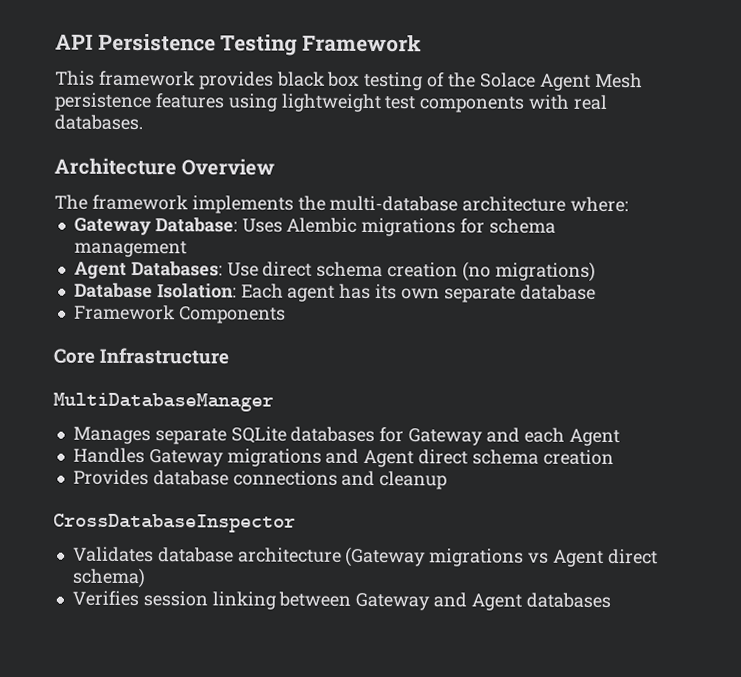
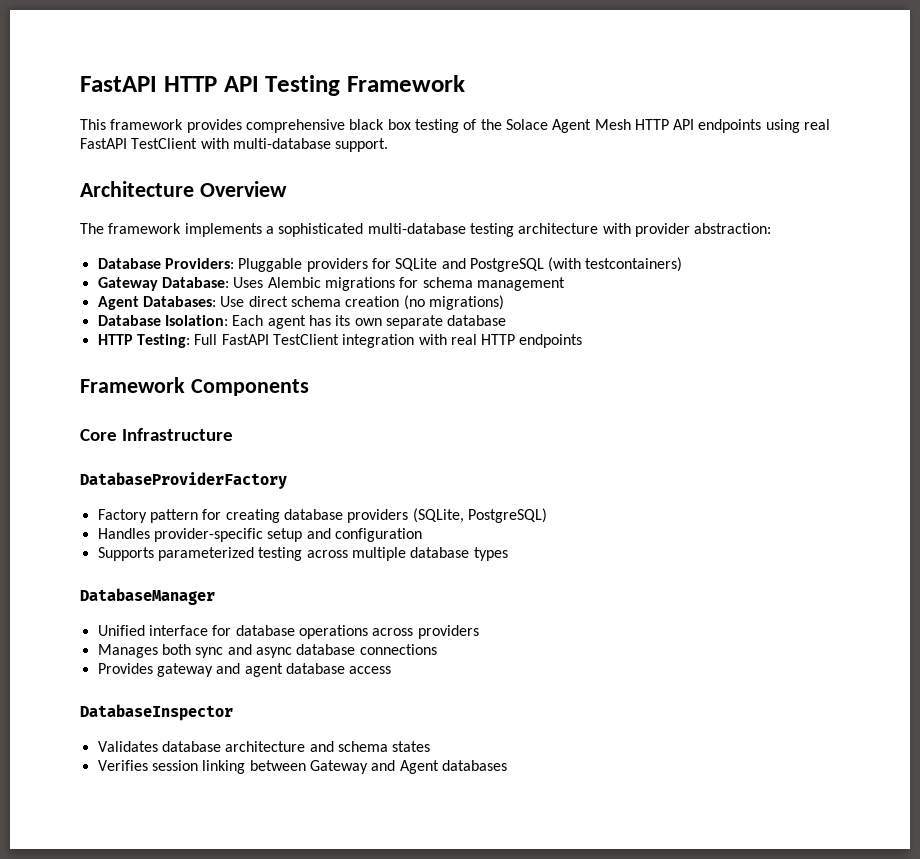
- API Persistence Testing Framework
+ FastAPI HTTP API Testing Framework
- This framework provides black box testing of the Solace Agent Mesh persistence features using lightweight test components with real databases.
+ This framework provides comprehensive black box testing of the Solace Agent Mesh HTTP API endpoints using real FastAPI TestClient with multi-database support.
- The framework implements the multi-database architecture where:
+ The framework implements a sophisticated multi-database testing architecture with provider abstraction:
+ Database Providers: Pluggable providers for SQLite and PostgreSQL (with testcontainers)
+ HTTP Testing: Full FastAPI TestClient integration with real HTTP endpoints
  Framework Components
  Core Infrastructure
- MultiDatabaseManager
- Manages separate SQLite databases for Gateway and each Agent
- Handles Gateway migrations and Agent direct schema creation
- Provides database connections and cleanup
- CrossDatabaseInspector
- Validates database architecture (Gateway migrations vs Agent direct schema)
+ DatabaseProviderFactory
+ Factory pattern for creating database providers (SQLite, PostgreSQL)
+ Handles provider-specific setup and configuration
+ Supports parameterized testing across multiple database types
+ DatabaseManager
+ Unified interface for database operations across providers
+ Manages both sync and async database connections
+ Provides gateway and agent database access
+ DatabaseInspector
+ Validates database architecture and schema states

